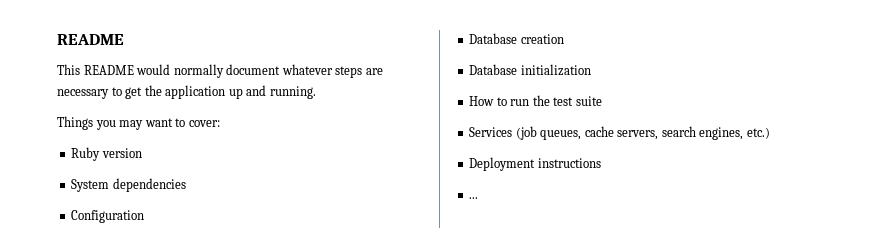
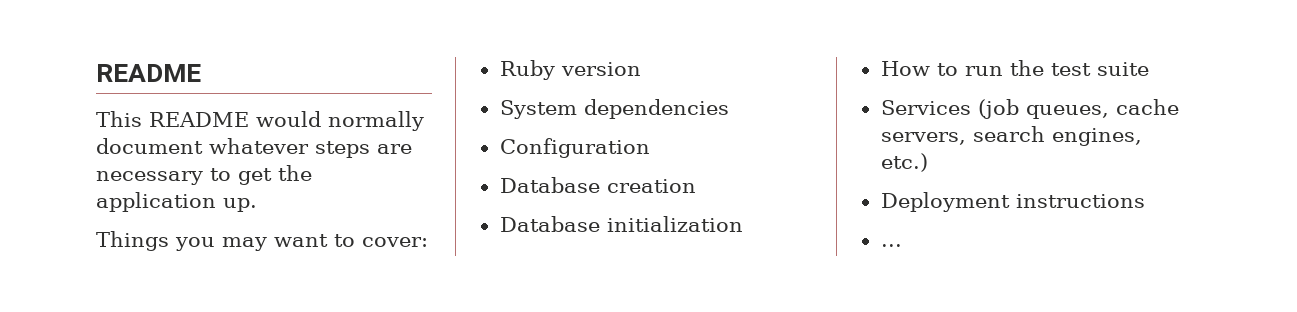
- This README would normally document whatever steps are necessary to get the application up and running.
+ This README would normally document whatever steps are necessary to get the application up.

